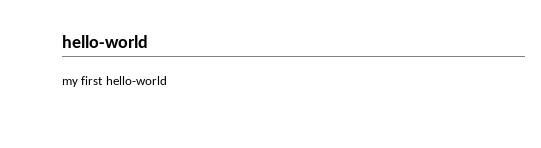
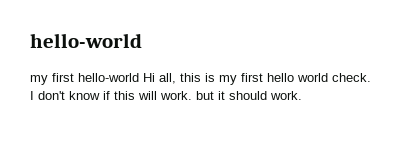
- my first hello-world
+ my first hello-world Hi all, this is my first hello world check. I don't know if this will work. but it should work.

